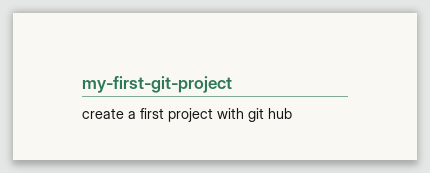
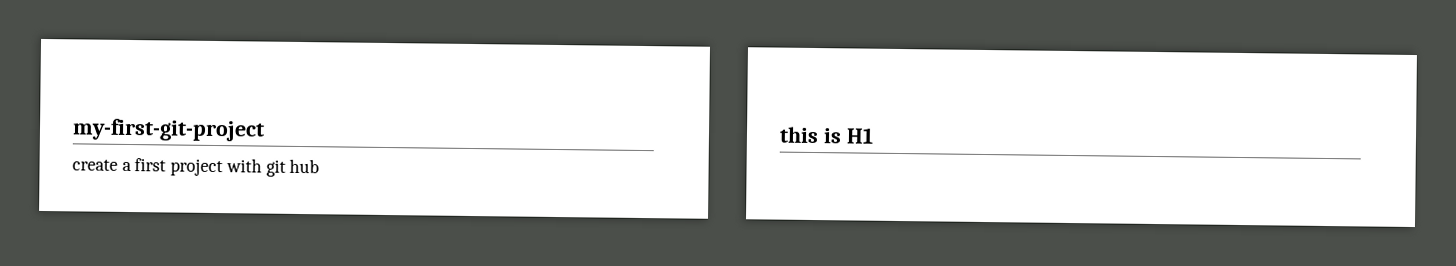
+ this is H1

